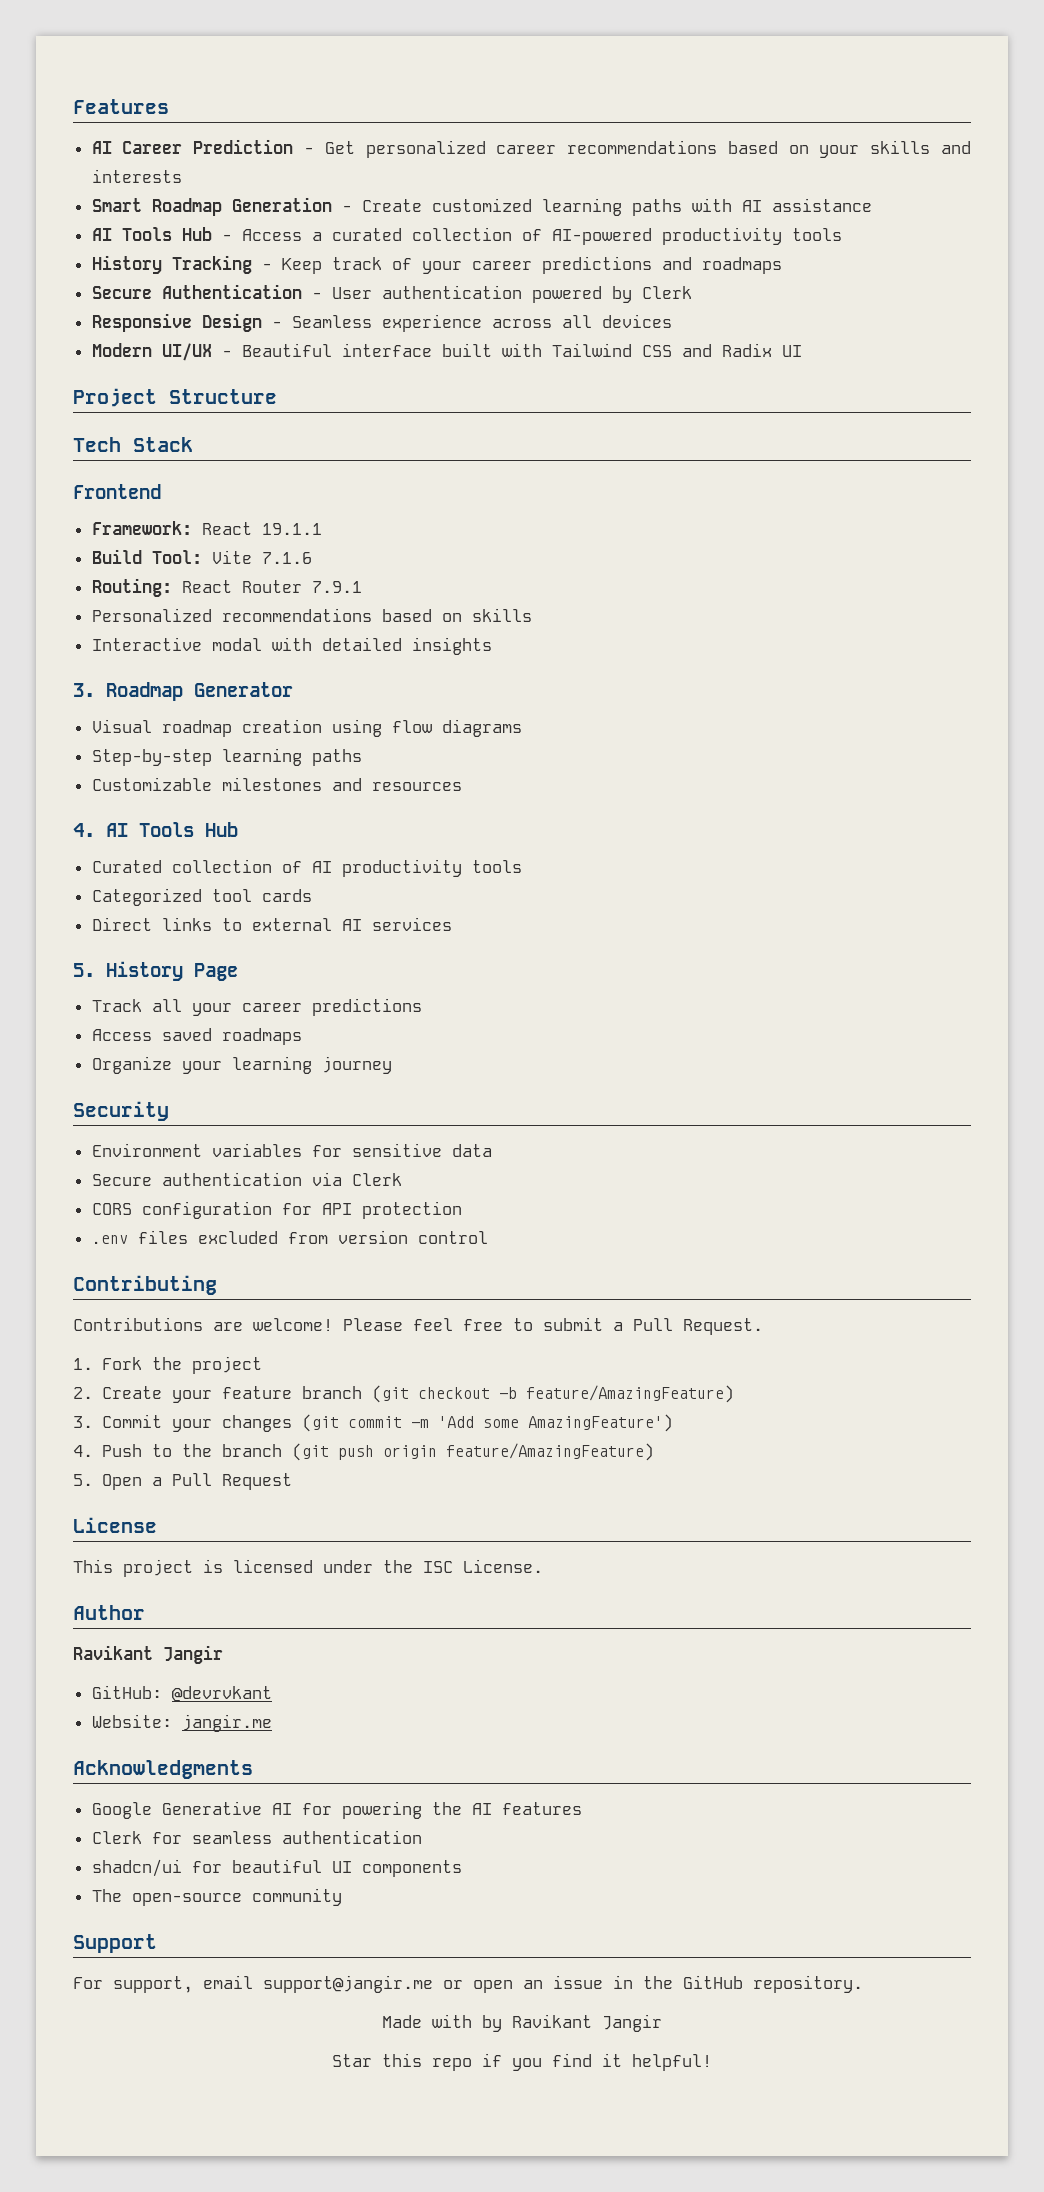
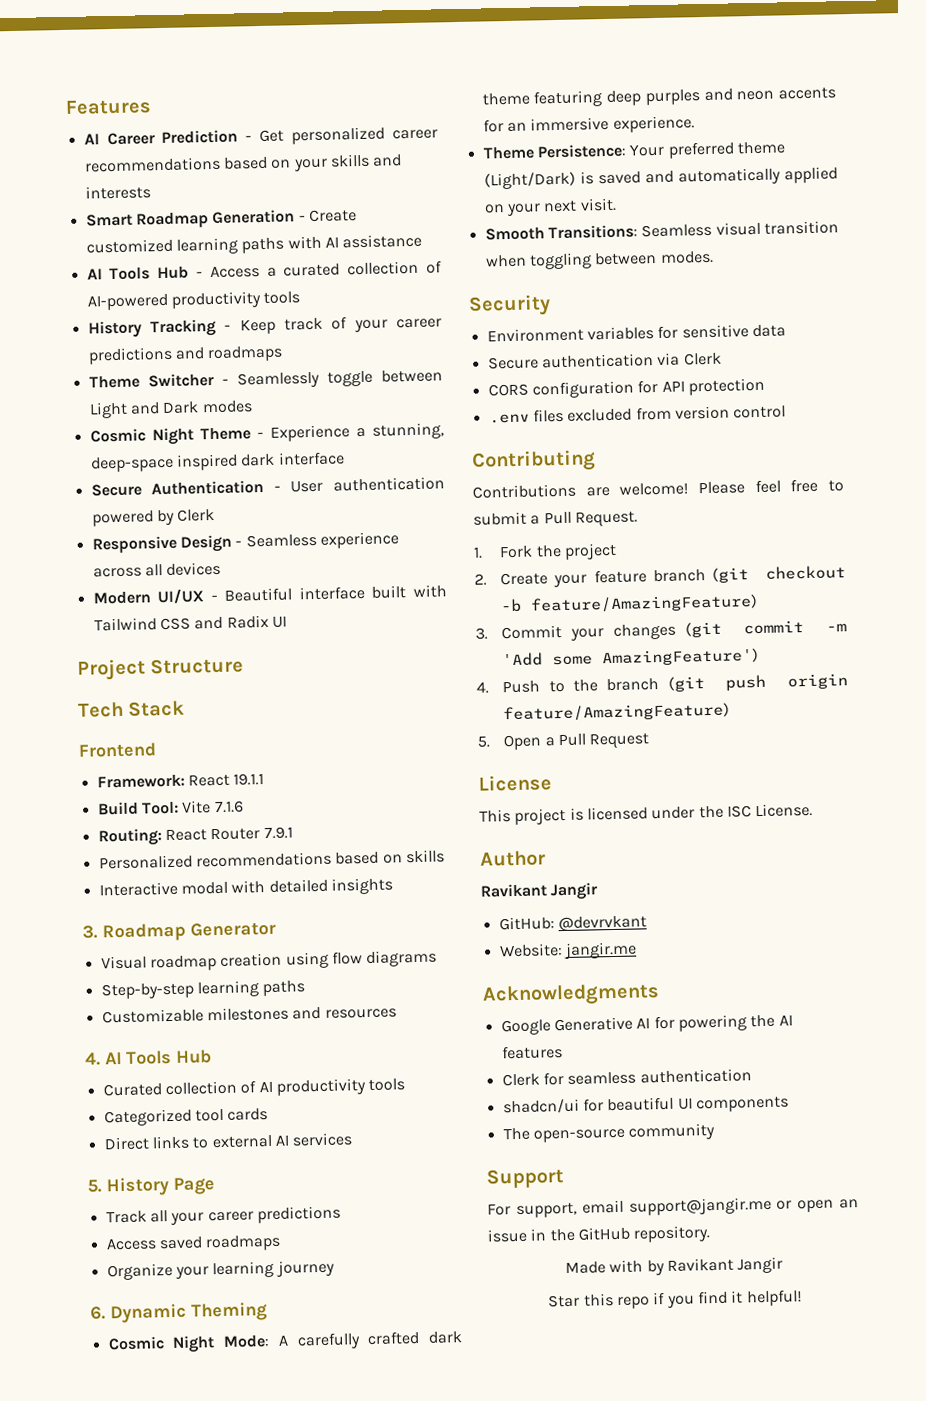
+ Theme Switcher - Seamlessly toggle between Light and Dark modes
+ Cosmic Night Theme - Experience a stunning, deep-space inspired dark interface
+ 6. Dynamic Theming
+ Cosmic Night Mode: A carefully crafted dark theme featuring deep purples and neon accents for an immersive experience.
+ Theme Persistence: Your preferred theme (Light/Dark) is saved and automatically applied on your next visit.
+ Smooth Transitions: Seamless visual transition when toggling between modes.

